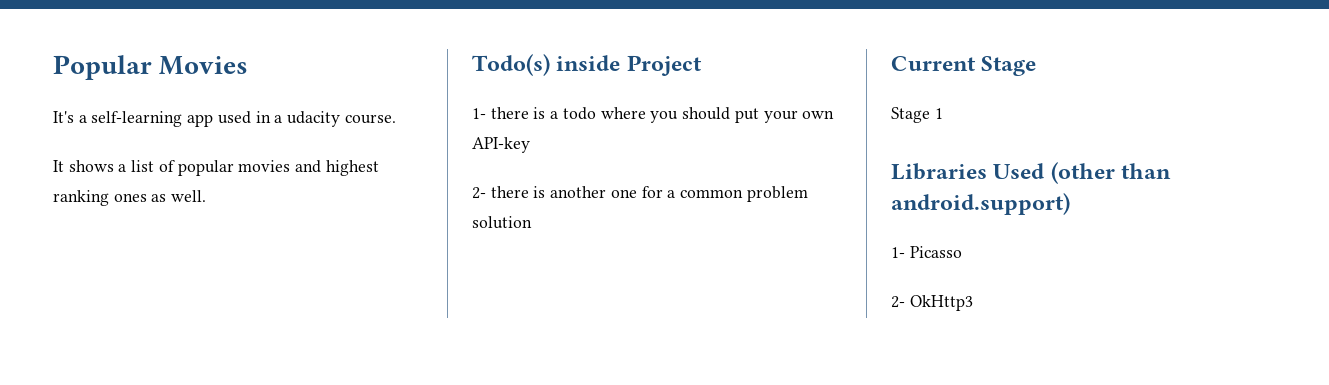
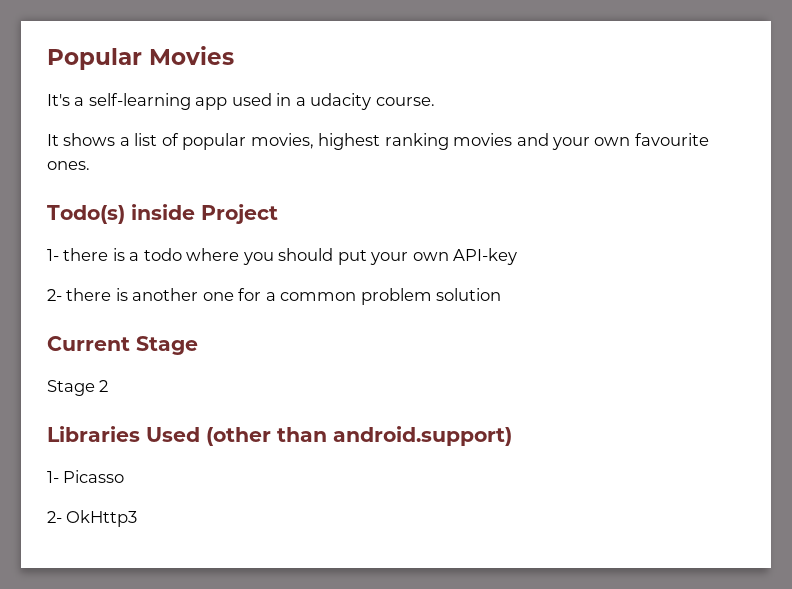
- It shows a list of popular movies and highest ranking ones as well.
+ It shows a list of popular movies, highest ranking movies and your own favourite ones.
- Stage 1
+ Stage 2

